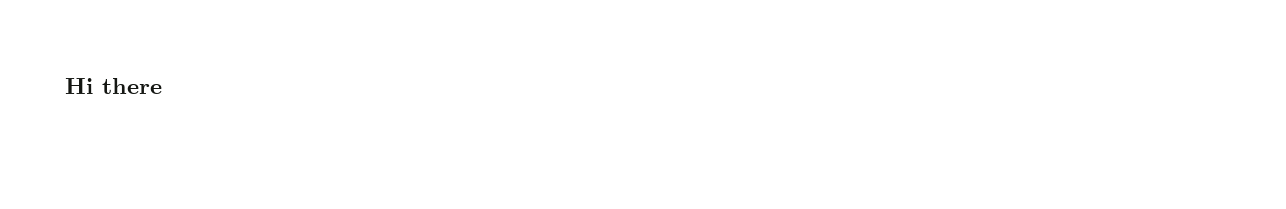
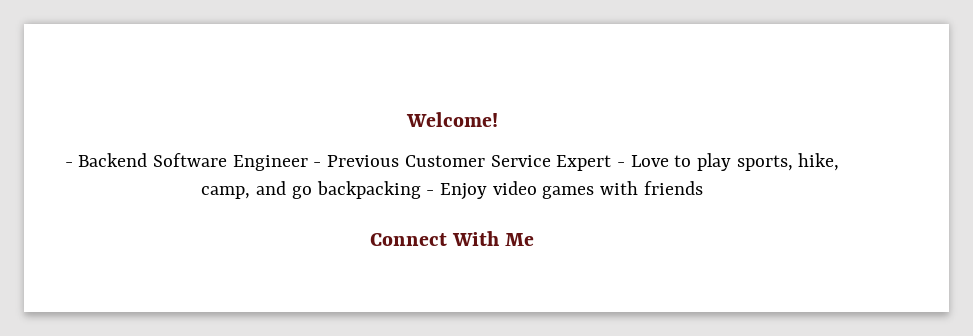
- Hi there
+ Welcome!
+ - Backend Software Engineer - Previous Customer Service Expert - Love to play sports, hike, camp, and go backpacking - Enjoy video games with friends
+ Connect With Me

